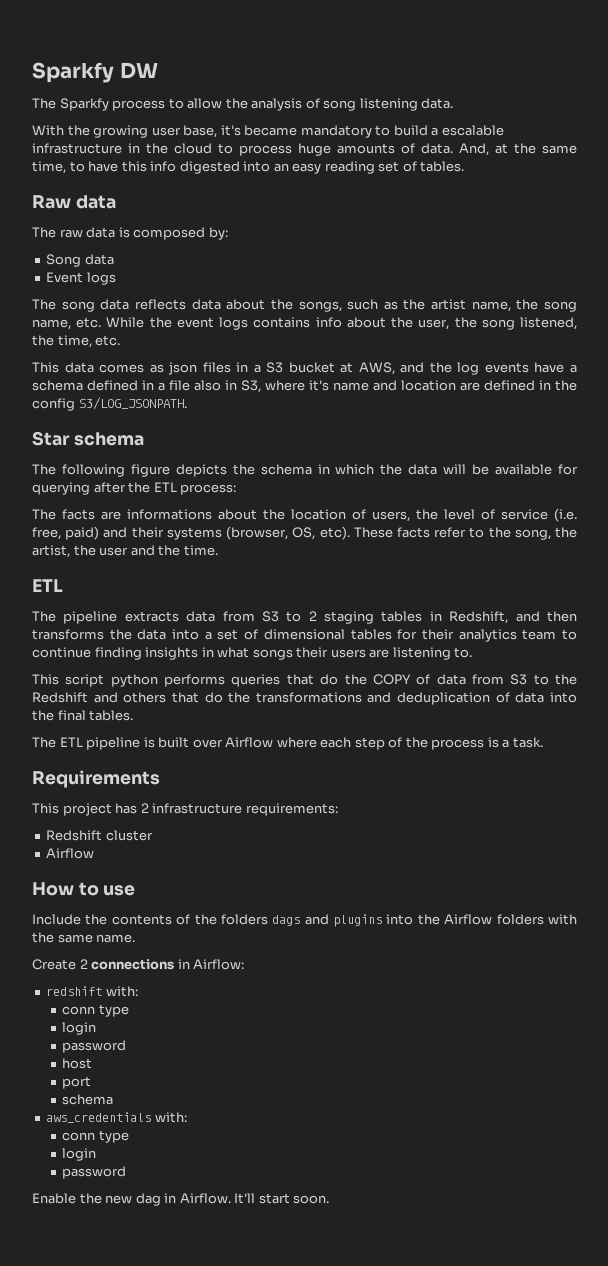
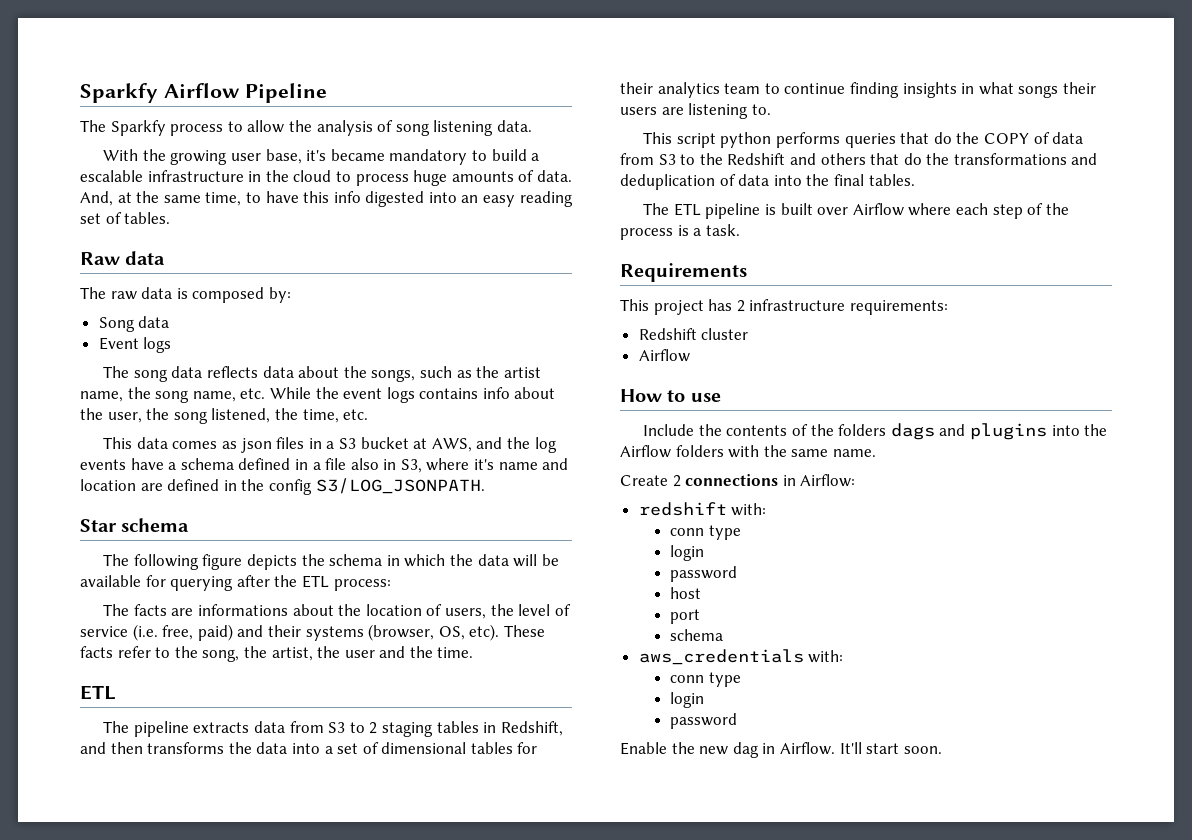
- Sparkfy DW
+ Sparkfy Airflow Pipeline

